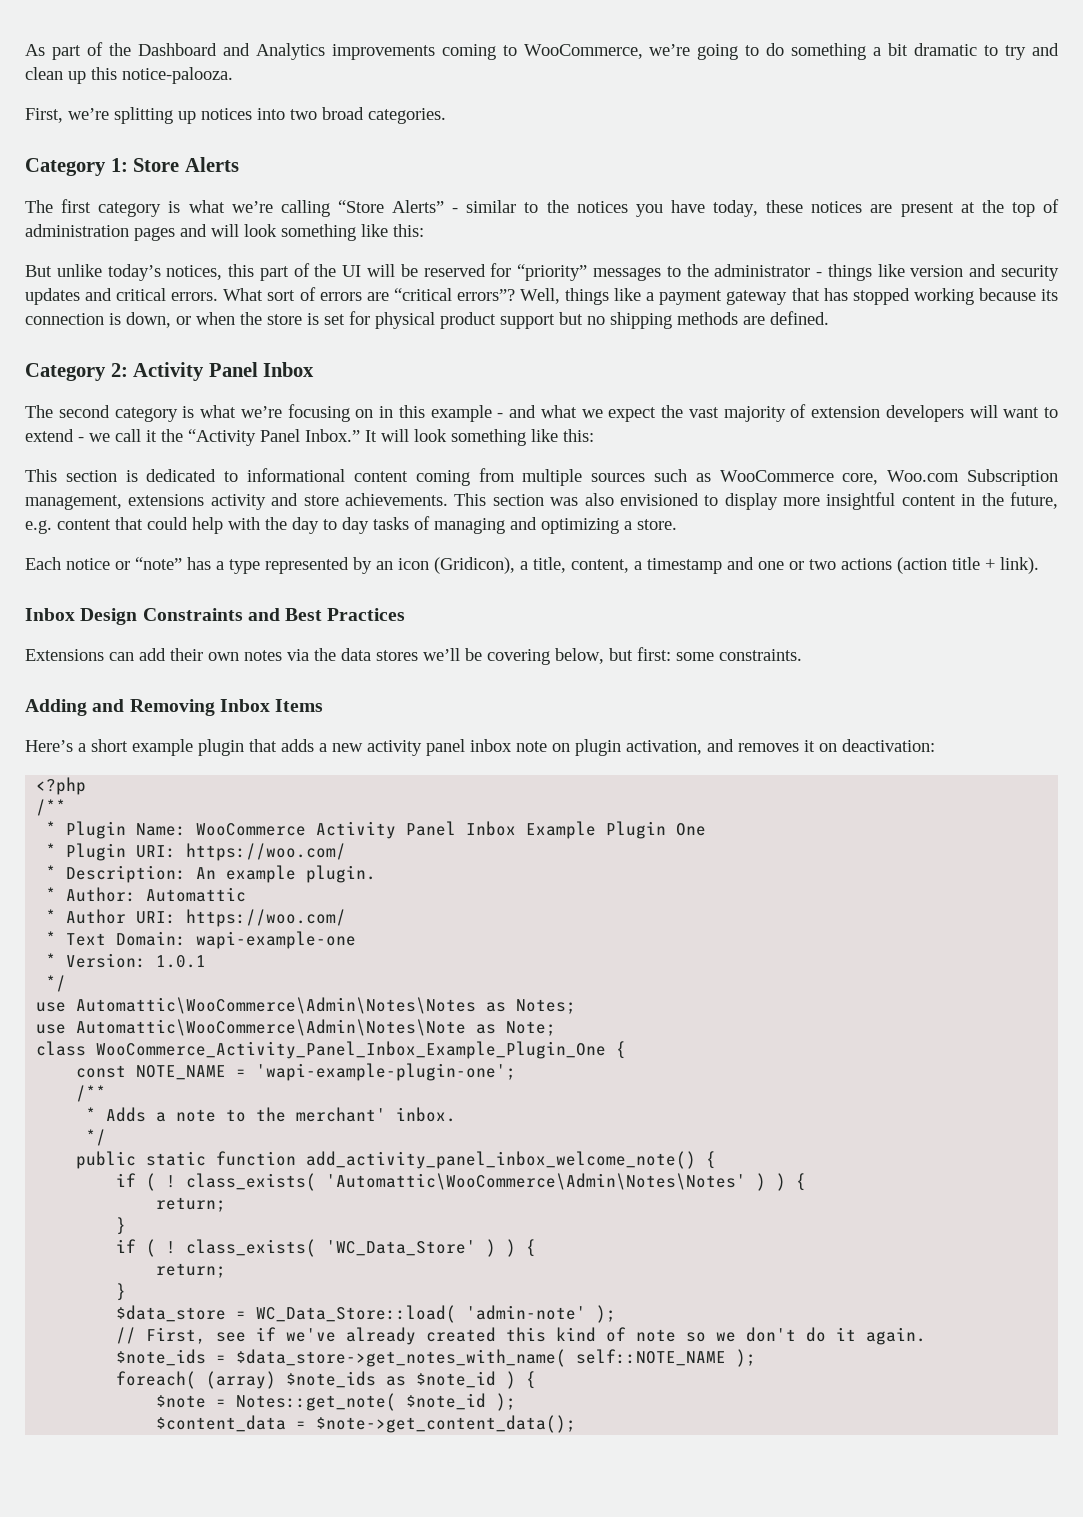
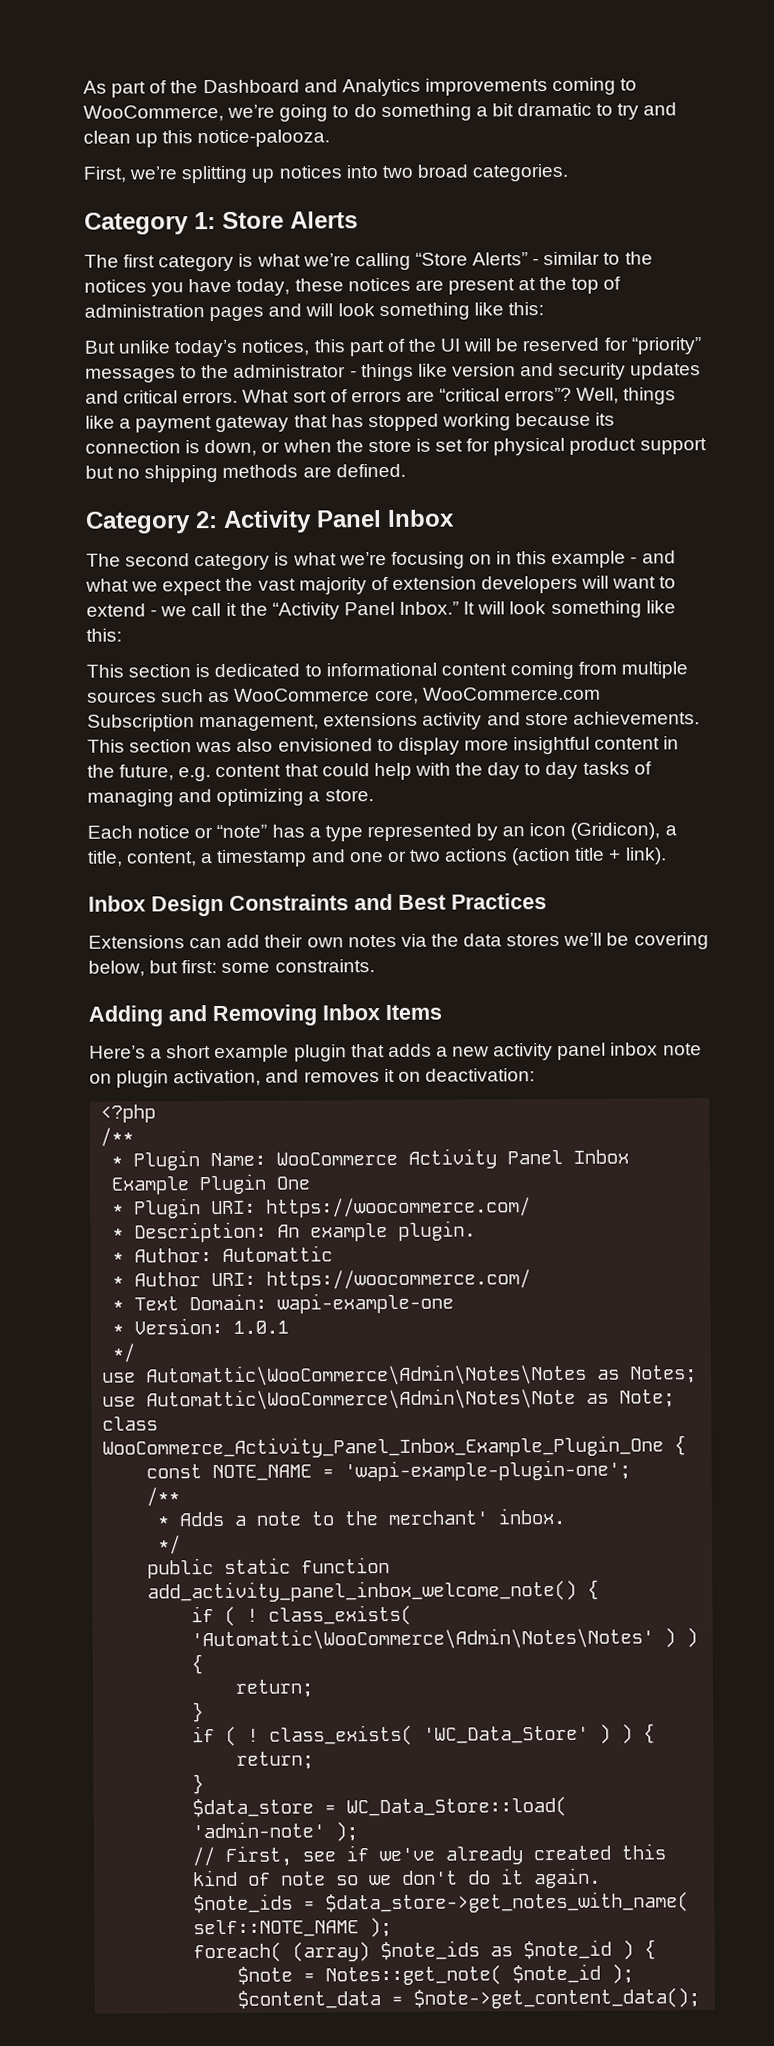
- This section is dedicated to informational content coming from multiple sources such as WooCommerce core, Woo.com Subscription management, extensions activity and store achievements.
+ This section is dedicated to informational content coming from multiple sources such as WooCommerce core, WooCommerce.com Subscription management, extensions activity and store achievements.
- * Plugin URI: https://woo.com/
+ * Plugin URI: https://woocommerce.com/
- * Author URI: https://woo.com/
+ * Author URI: https://woocommerce.com/

